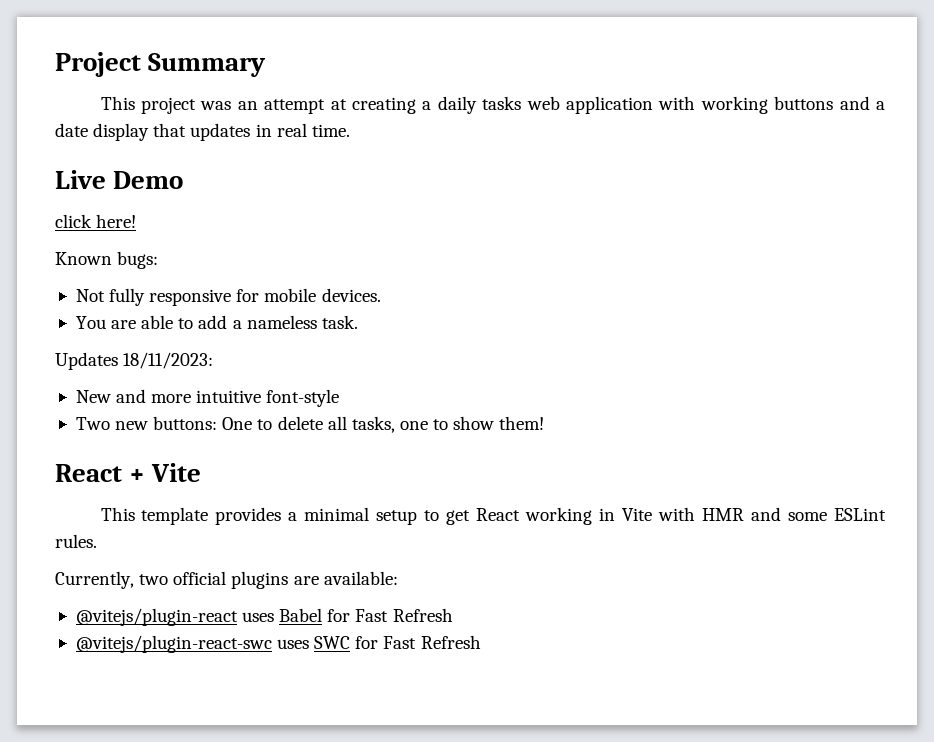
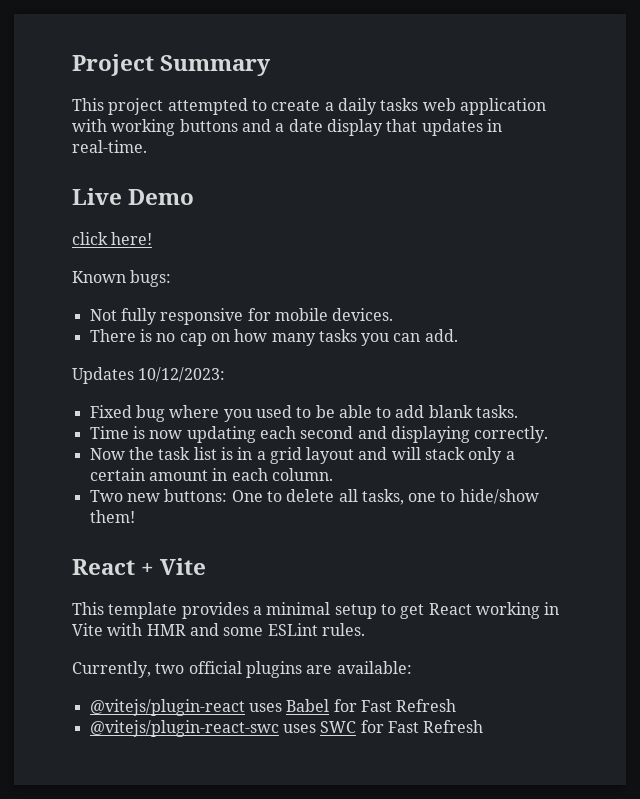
- This project was an attempt at creating a daily tasks web application with working buttons and a date display that updates in real time.
+ This project attempted to create a daily tasks web application with working buttons and a date display that updates in real-time.
- You are able to add a nameless task.
- Updates 18/11/2023:
- New and more intuitive font-style
+ There is no cap on how many tasks you can add.
+ Updates 10/12/2023:
+ Fixed bug where you used to be able to add blank tasks.
+ Time is now updating each second and displaying correctly.
+ Now the task list is in a grid layout and will stack only a certain amount in each column.
- Two new buttons: One to delete all tasks, one to show them!
+ Two new buttons: One to delete all tasks, one to hide/show them!

